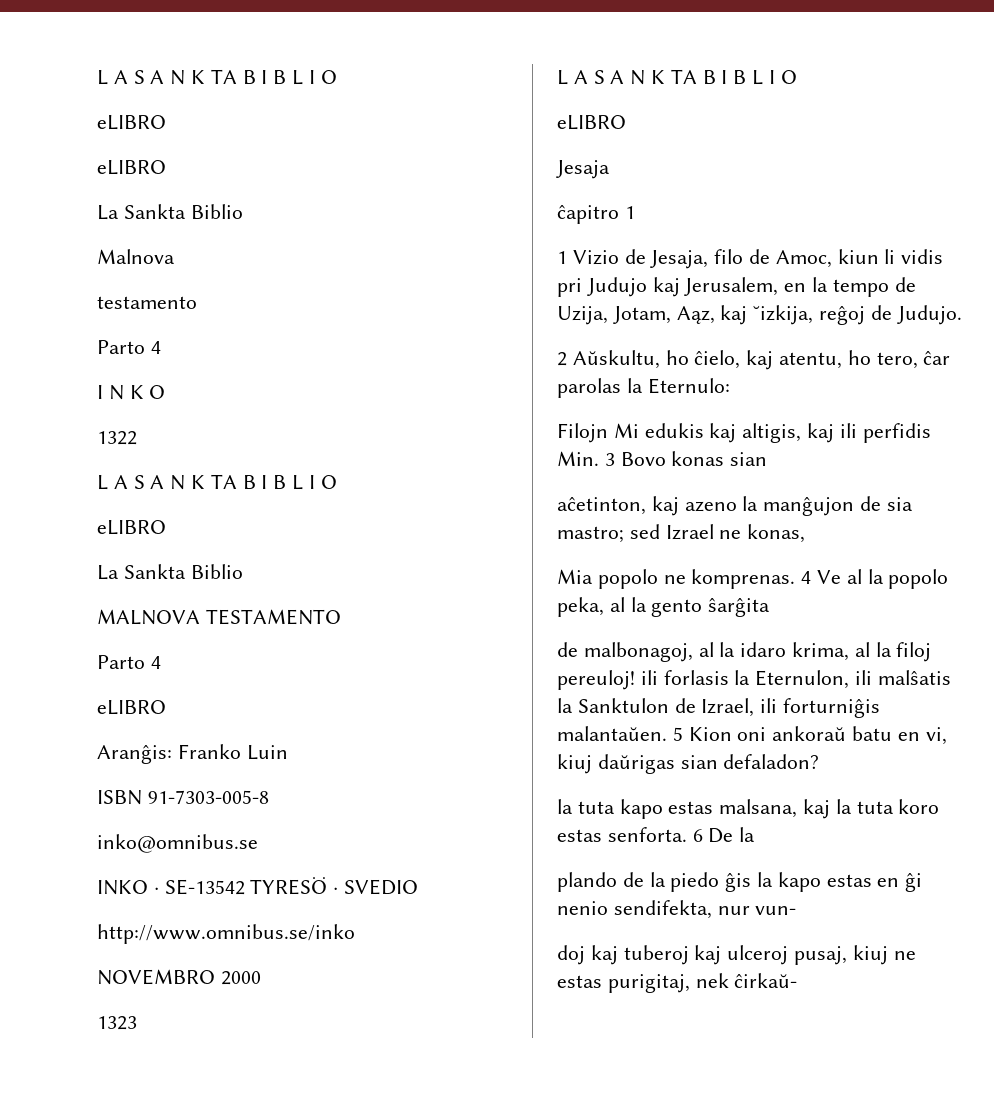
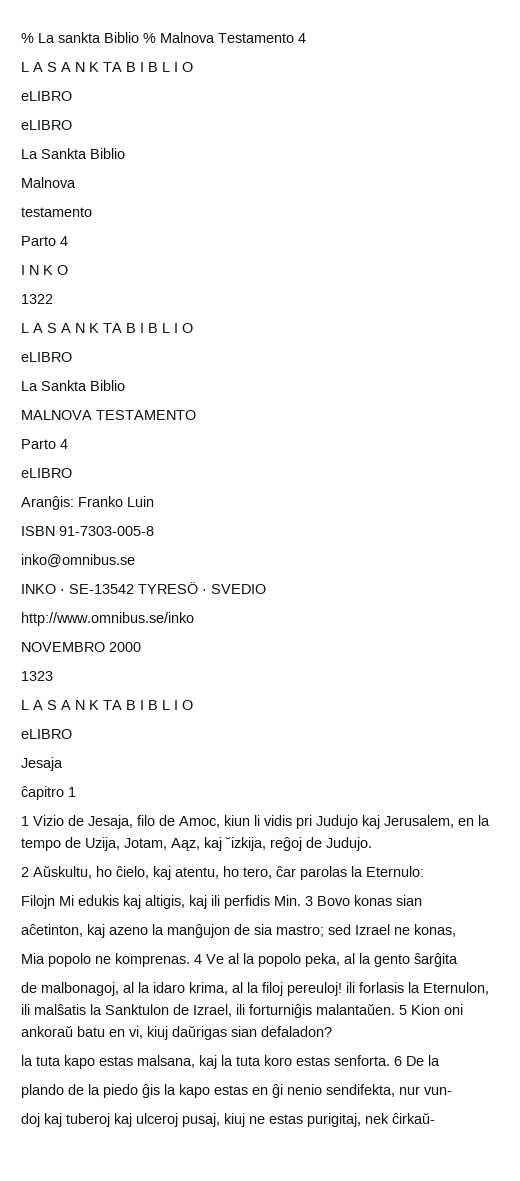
+ % La sankta Biblio % Malnova Testamento 4

